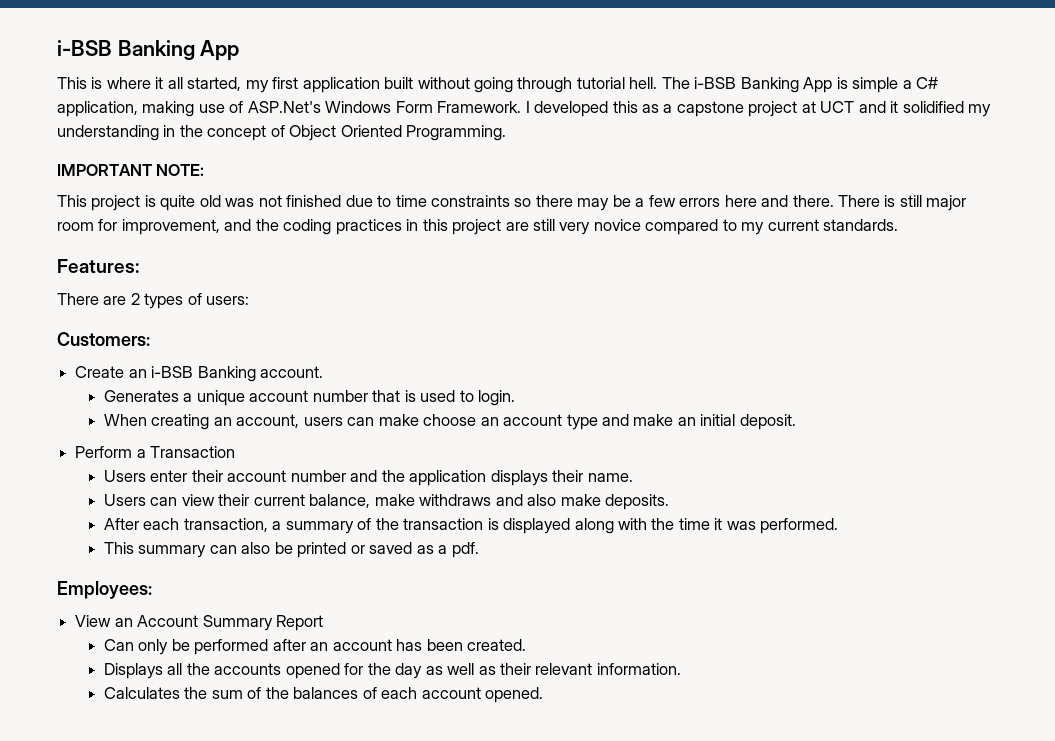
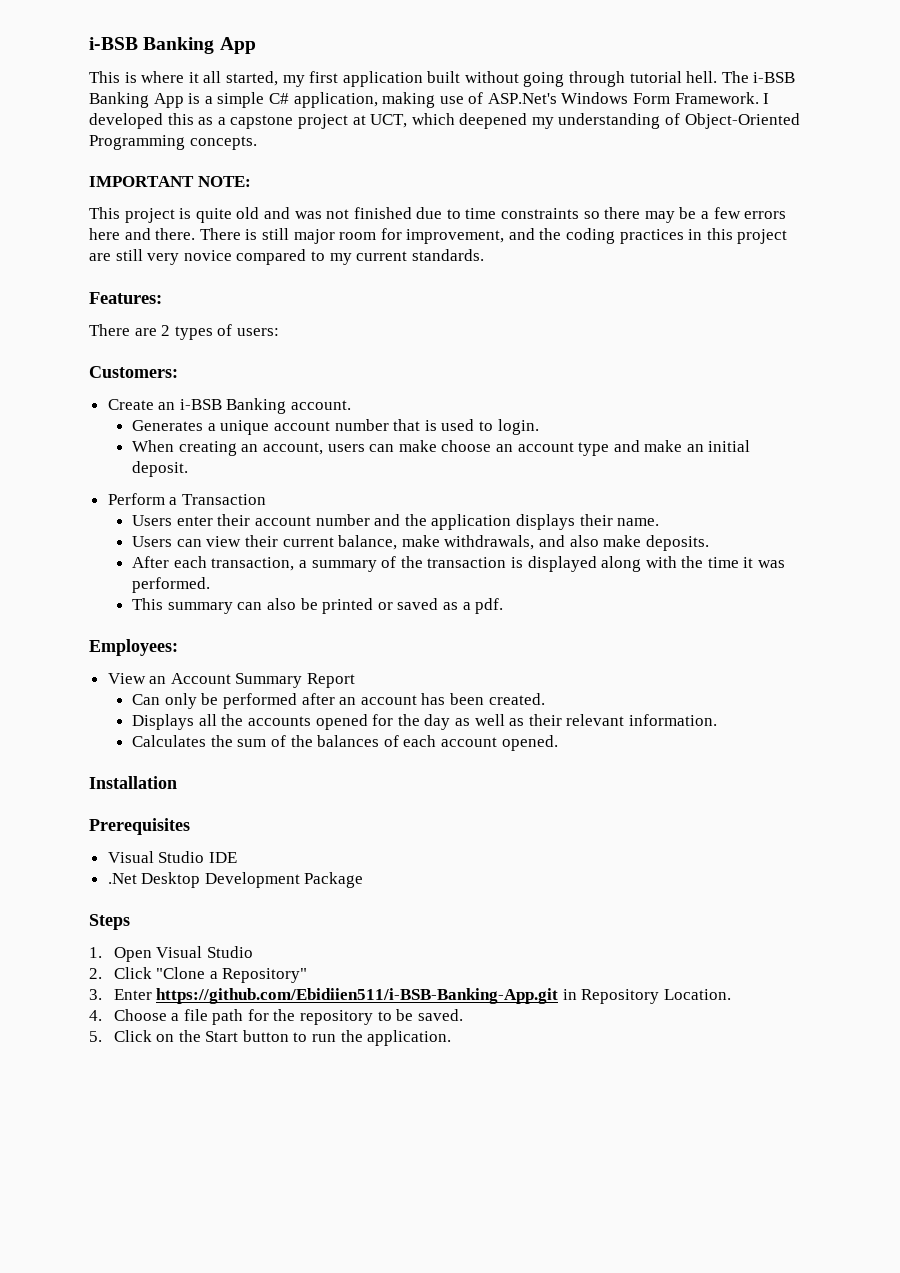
- The i-BSB Banking App is simple a C# application, making use of ASP.Net's Windows Form Framework.
+ The i-BSB Banking App is a simple C# application, making use of ASP.Net's Windows Form Framework.
- I developed this as a capstone project at UCT and it solidified my understanding in the concept of Object Oriented Programming.
+ I developed this as a capstone project at UCT, which deepened my understanding of Object-Oriented Programming concepts.
- This project is quite old was not finished due to time constraints so there may be a few errors here and there.
+ This project is quite old and was not finished due to time constraints so there may be a few errors here and there.
- Users can view their current balance, make withdraws and also make deposits.
+ Users can view their current balance, make withdrawals, and also make deposits.
+ Installation
+ Prerequisites
+ Visual Studio IDE
+ .Net Desktop Development Package
+ Steps
+ 1. Open Visual Studio
+ 2. Click "Clone a Repository"
+ 3. Enter https://github.com/Ebidiien511/i-BSB-Banking-App.git in Repository Location.
+ 4. Choose a file path for the repository to be saved.
+ 5. Click on the Start button to run the application.

